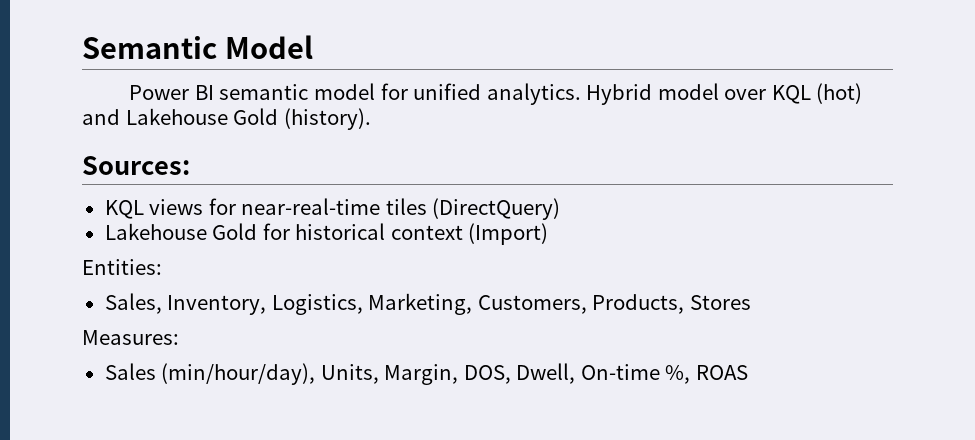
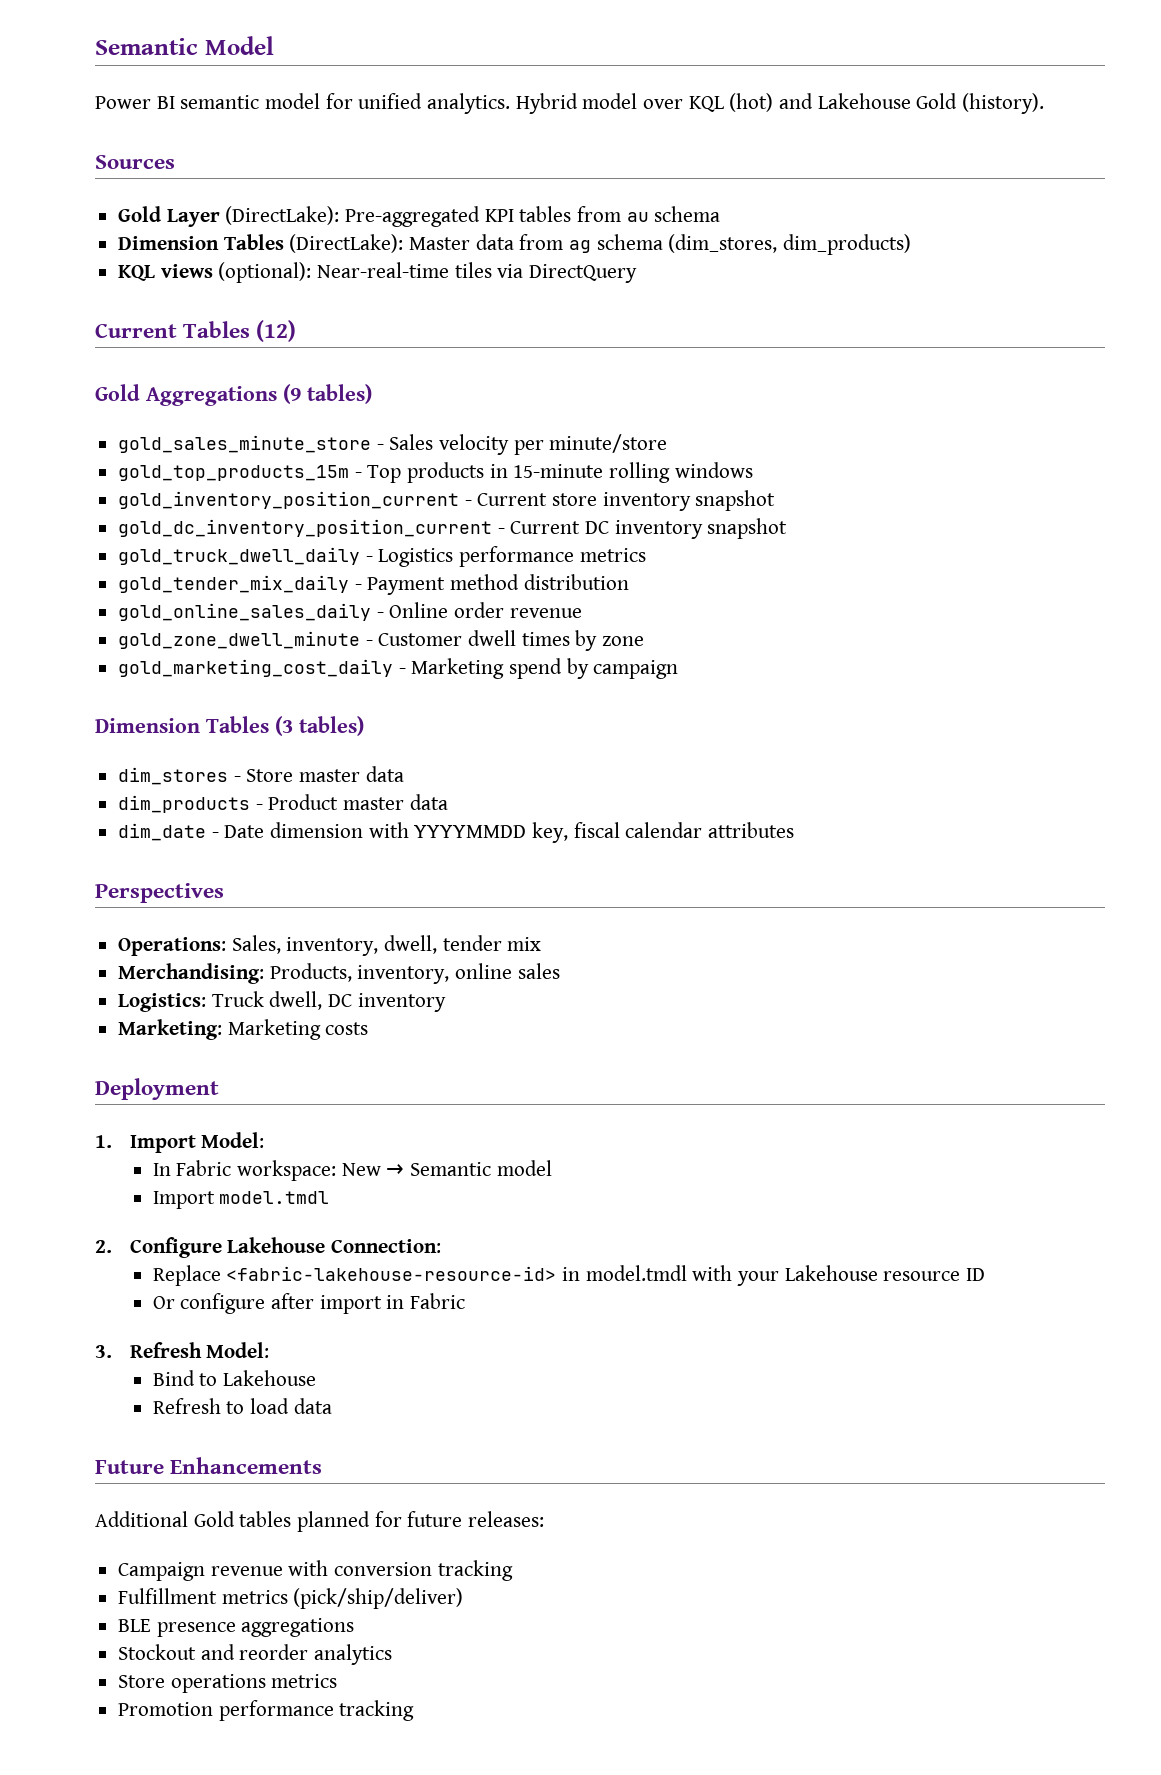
- Sources:
- KQL views for near-real-time tiles (DirectQuery)
- Lakehouse Gold for historical context (Import)
- Entities:
- Sales, Inventory, Logistics, Marketing, Customers, Products, Stores
- Measures:
- Sales (min/hour/day), Units, Margin, DOS, Dwell, On-time %, ROAS
+ Sources
+ Gold Layer (DirectLake): Pre-aggregated KPI tables from au schema
+ Dimension Tables (DirectLake): Master data from ag schema (dim_stores, dim_products)
+ KQL views (optional): Near-real-time tiles via DirectQuery
+ Current Tables (12)
+ Gold Aggregations (9 tables)
+ gold_sales_minute_store - Sales velocity per minute/store
+ gold_top_products_15m - Top products in 15-minute rolling windows
+ gold_inventory_position_current - Current store inventory snapshot
+ gold_dc_inventory_position_current - Current DC inventory snapshot
+ gold_truck_dwell_daily - Logistics performance metrics
+ gold_tender_mix_daily - Payment method distribution
+ gold_online_sales_daily - Online order revenue
+ gold_zone_dwell_minute - Customer dwell times by zone
+ gold_marketing_cost_daily - Marketing spend by campaign
+ Dimension Tables (3 tables)
+ dim_stores - Store master data
+ dim_products - Product master data
+ dim_date - Date dimension with YYYYMMDD key, fiscal calendar attributes
+ Perspectives
+ Operations: Sales, inventory, dwell, tender mix
+ Merchandising: Products, inventory, online sales
+ Logistics: Truck dwell, DC inventory
+ Marketing: Marketing costs
+ Deployment
+ 1. Import Model:
+ In Fabric workspace: New → Semantic model
+ Import model.tmdl
+ 2. Configure Lakehouse Connection:
+ Replace <fabric-lakehouse-resource-id> in model.tmdl with your Lakehouse resource ID
+ Or configure after import in Fabric
+ 3. Refresh Model:
+ Bind to Lakehouse
+ Refresh to load data
+ Future Enhancements
+ Additional Gold tables planned for future releases:
+ Campaign revenue with conversion tracking
+ Fulfillment metrics (pick/ship/deliver)
+ BLE presence aggregations
+ Stockout and reorder analytics
+ Store operations metrics
+ Promotion performance tracking

